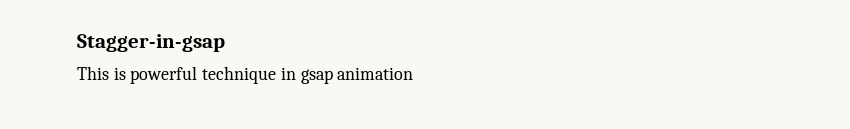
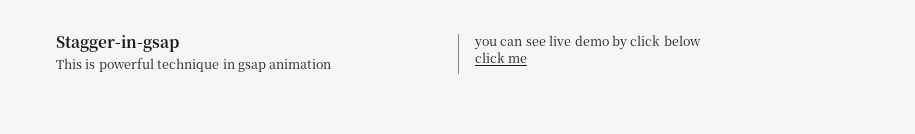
+ you can see live demo by click below
+ click me

